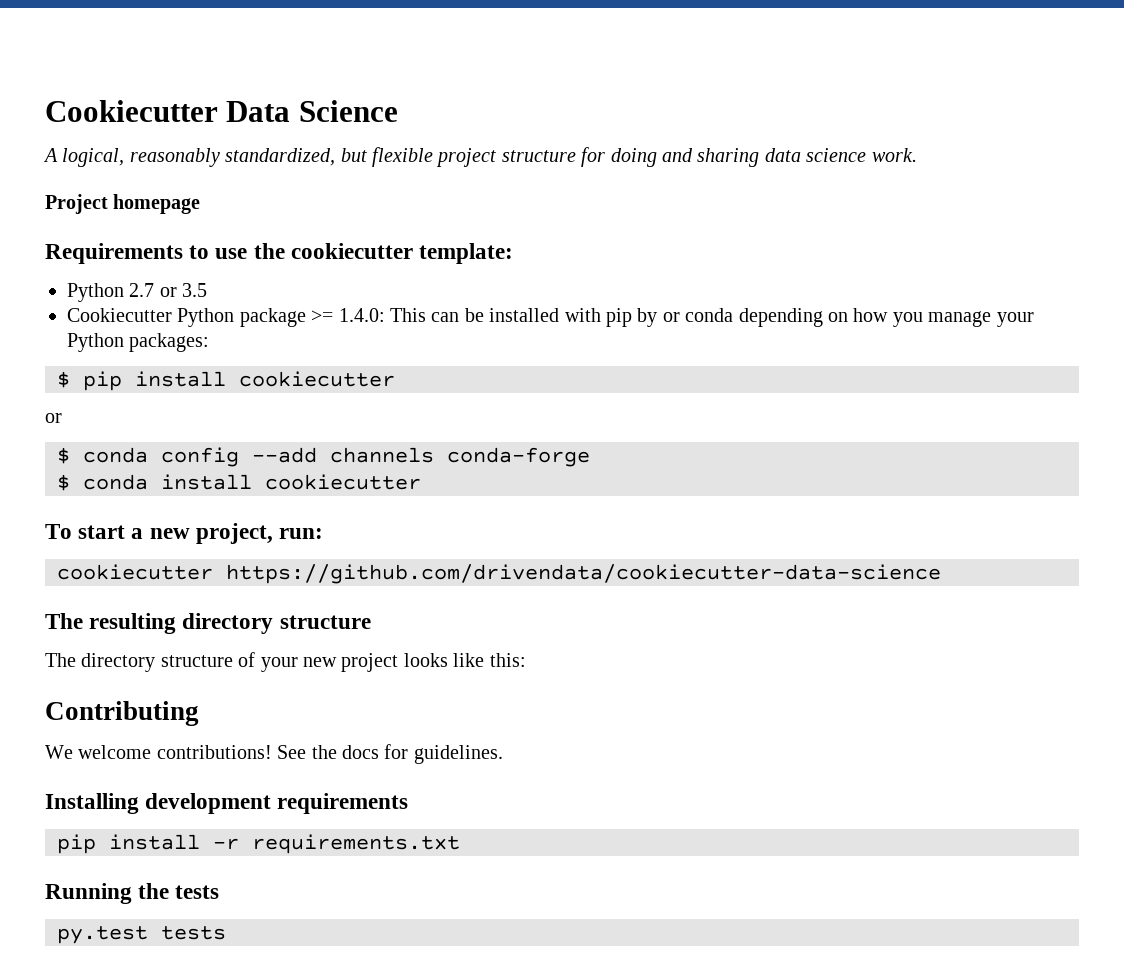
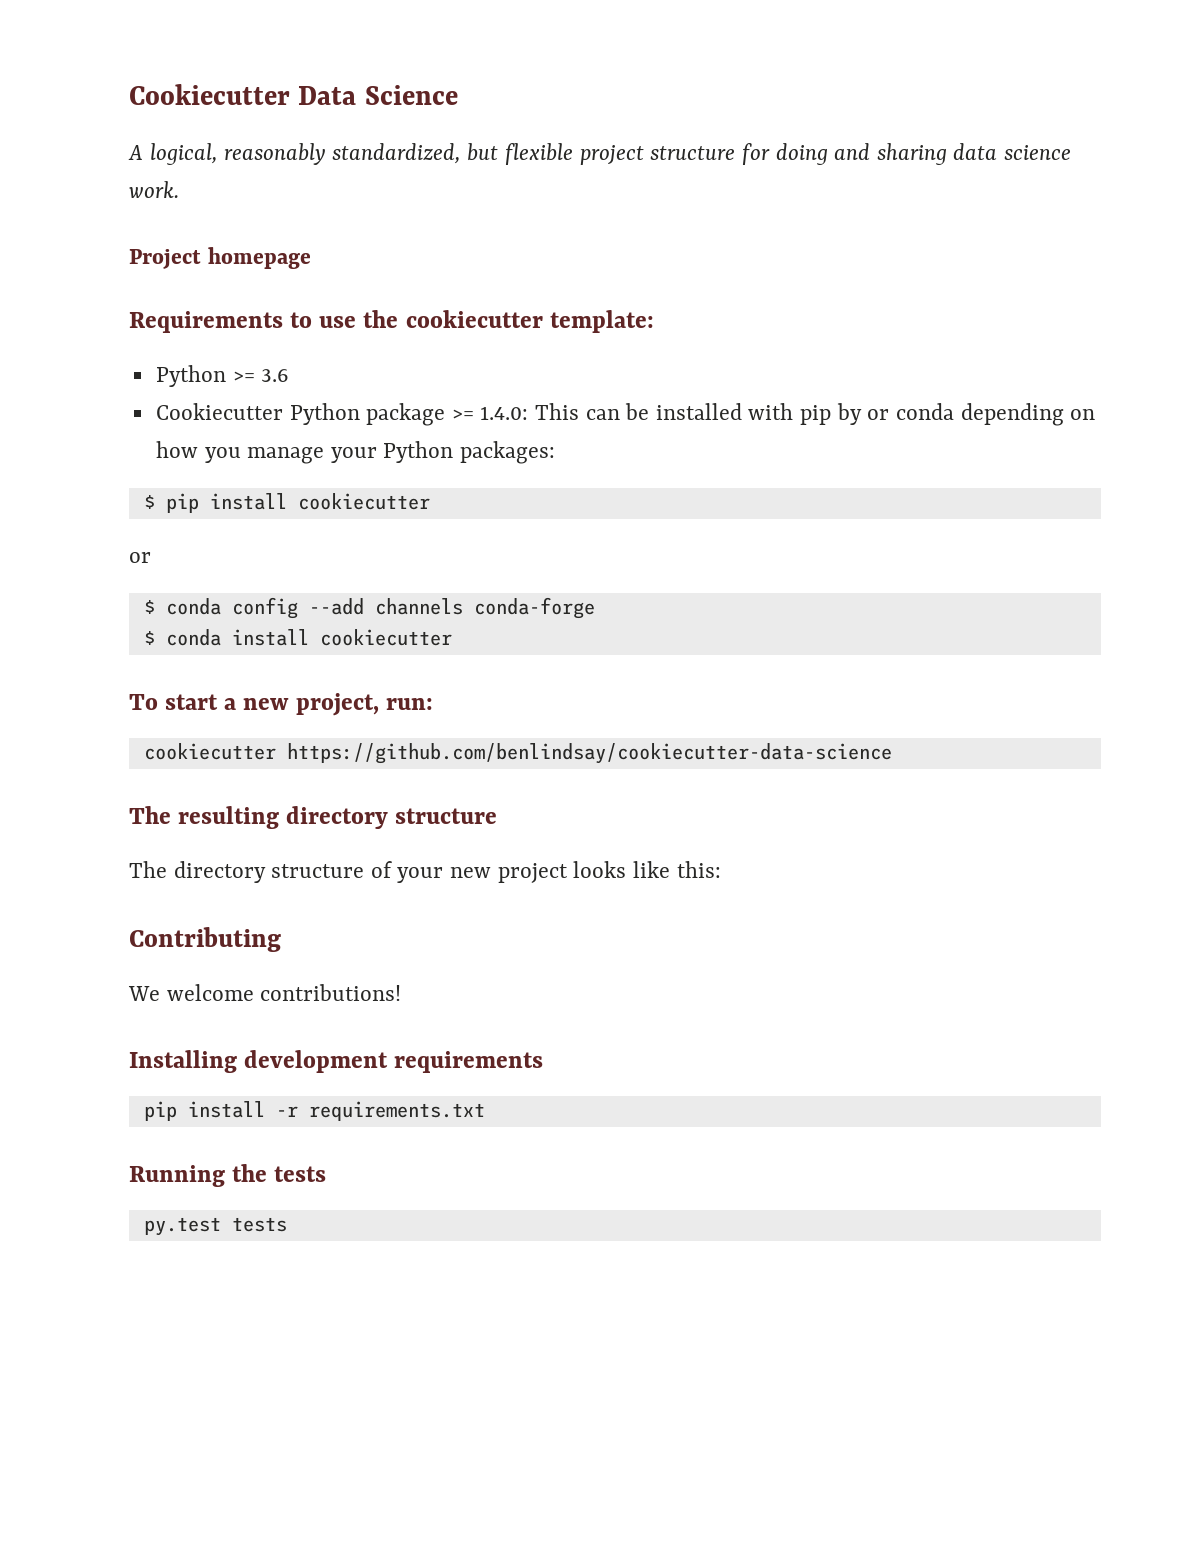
- Python 2.7 or 3.5
+ Python >= 3.6
- cookiecutter https://github.com/drivendata/cookiecutter-data-science
+ cookiecutter https://github.com/benlindsay/cookiecutter-data-science
- See the docs for guidelines.

